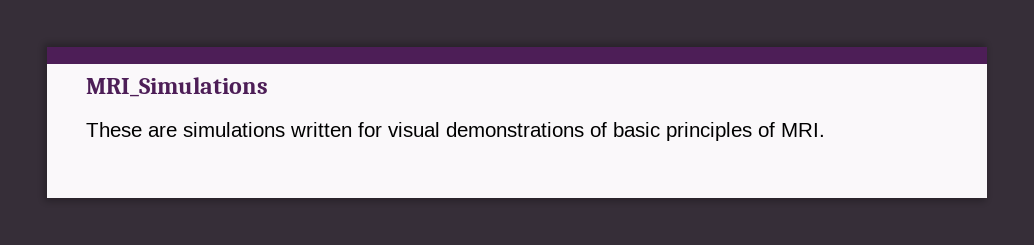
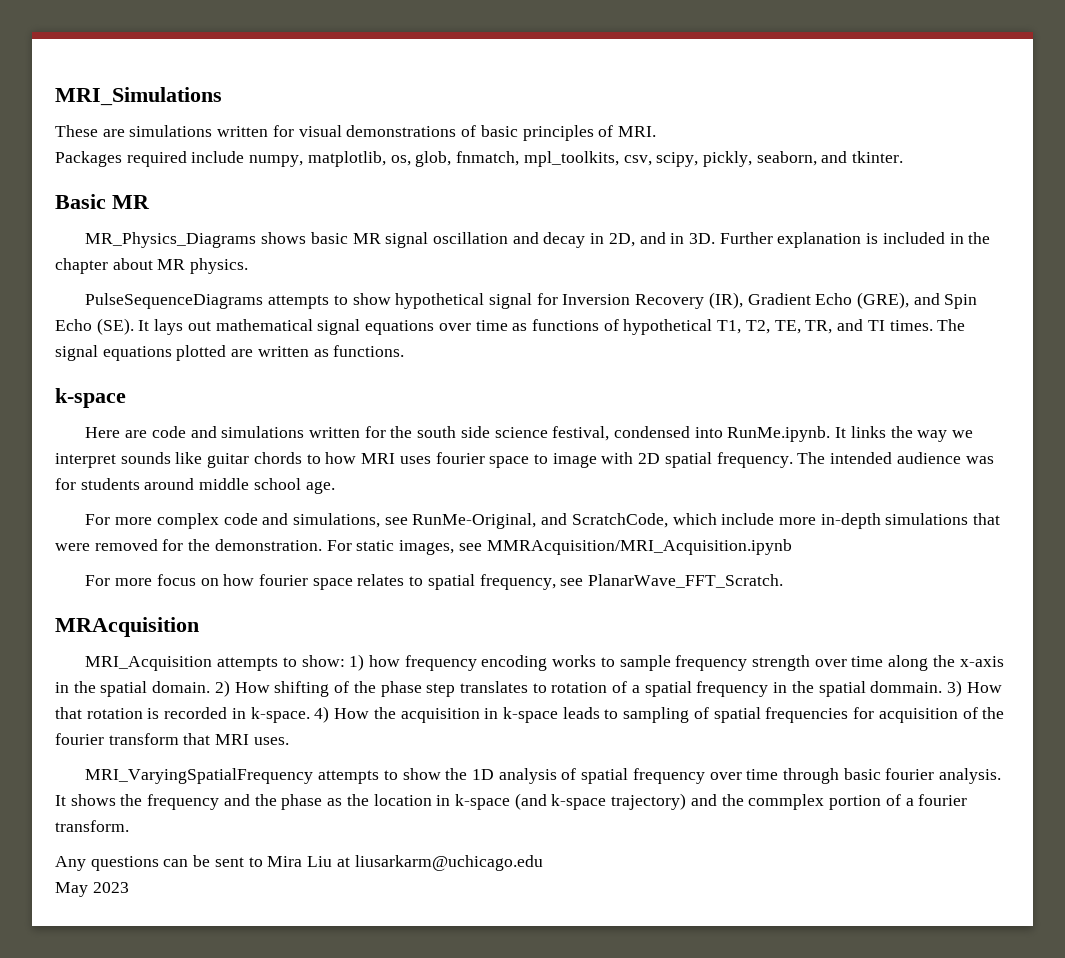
+ Packages required include numpy, matplotlib, os, glob, fnmatch, mpl_toolkits, csv, scipy, pickly, seaborn, and tkinter.
+ Basic MR
+ MR_Physics_Diagrams shows basic MR signal oscillation and decay in 2D, and in 3D. Further explanation is included in the chapter about MR physics.
+ PulseSequenceDiagrams attempts to show hypothetical signal for Inversion Recovery (IR), Gradient Echo (GRE), and Spin Echo (SE). It lays out mathematical signal equations over time as functions of hypothetical T1, T2, TE, TR, and TI times. The signal equations plotted are written as functions.
+ k-space
+ Here are code and simulations written for the south side science festival, condensed into RunMe.ipynb. It links the way we interpret sounds like guitar chords to how MRI uses fourier space to image with 2D spatial frequency. The intended audience was for students around middle school age.
+ For more complex code and simulations, see RunMe-Original, and ScratchCode, which include more in-depth simulations that were removed for the demonstration. For static images, see MMRAcquisition/MRI_Acquisition.ipynb
+ For more focus on how fourier space relates to spatial frequency, see PlanarWave_FFT_Scratch.
+ MRAcquisition
+ MRI_Acquisition attempts to show: 1) how frequency encoding works to sample frequency strength over time along the x-axis in the spatial domain. 2) How shifting of the phase step translates to rotation of a spatial frequency in the spatial dommain. 3) How that rotation is recorded in k-space. 4) How the acquisition in k-space leads to sampling of spatial frequencies for acquisition of the fourier transform that MRI uses.
+ MRI_VaryingSpatialFrequency attempts to show the 1D analysis of spatial frequency over time through basic fourier analysis. It shows the frequency and the phase as the location in k-space (and k-space trajectory) and the commplex portion of a fourier transform.
+ Any questions can be sent to Mira Liu at liusarkarm@uchicago.edu
+ May 2023

